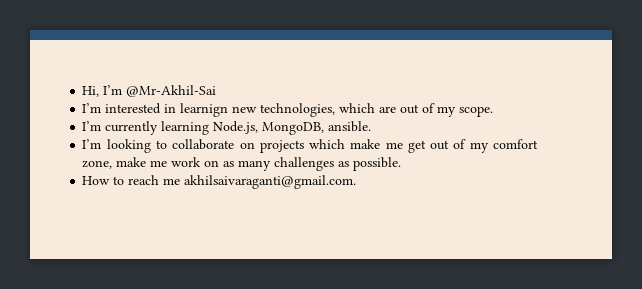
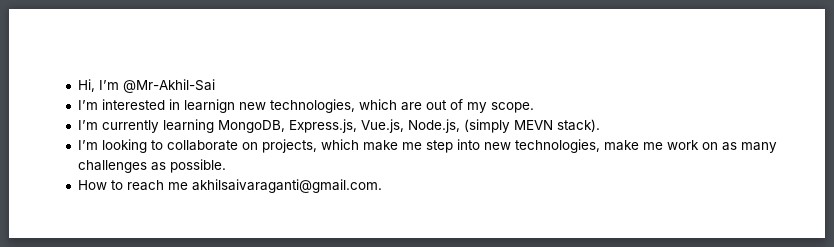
- I’m currently learning Node.js, MongoDB, ansible.
+ I’m currently learning MongoDB, Express.js, Vue.js, Node.js, (simply MEVN stack).
- I’m looking to collaborate on projects which make me get out of my comfort zone, make me work on as many challenges as possible.
+ I’m looking to collaborate on projects, which make me step into new technologies, make me work on as many challenges as possible.

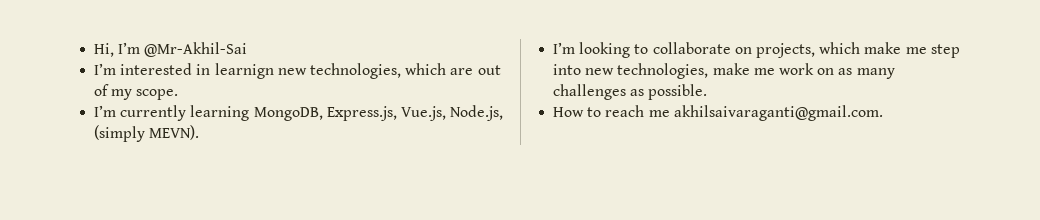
- I’m currently learning MongoDB, Express.js, Vue.js, Node.js, (simply MEVN stack).
+ I’m currently learning MongoDB, Express.js, Vue.js, Node.js, (simply MEVN).

